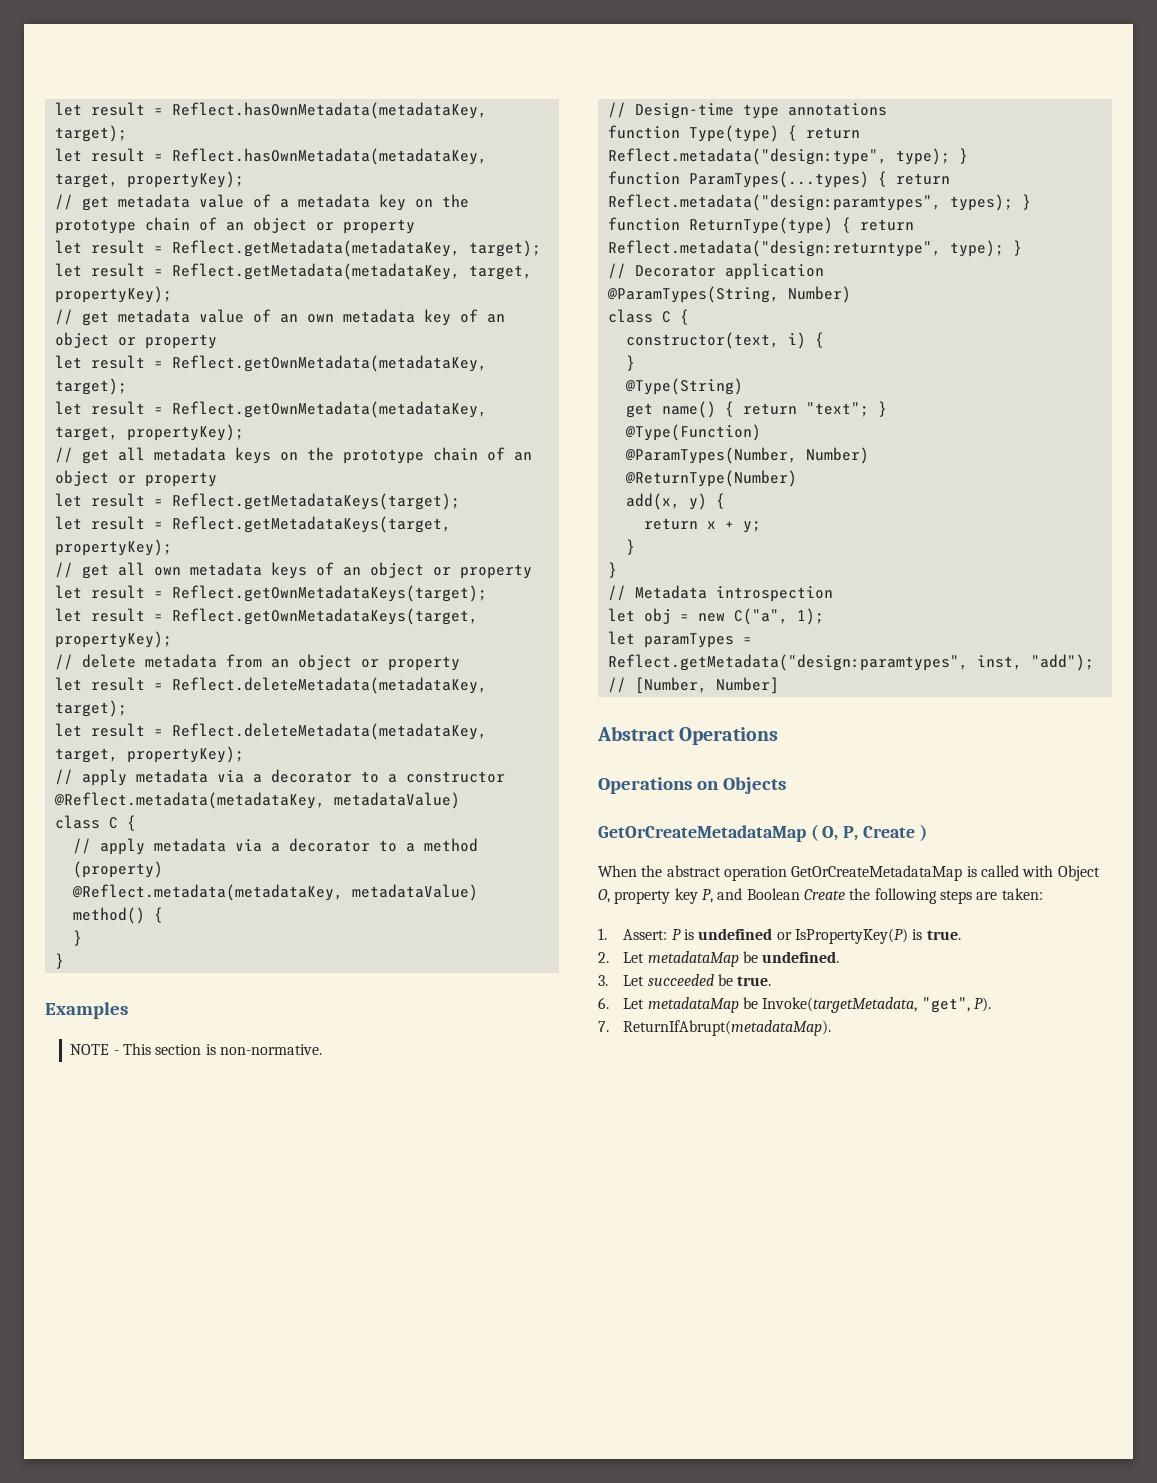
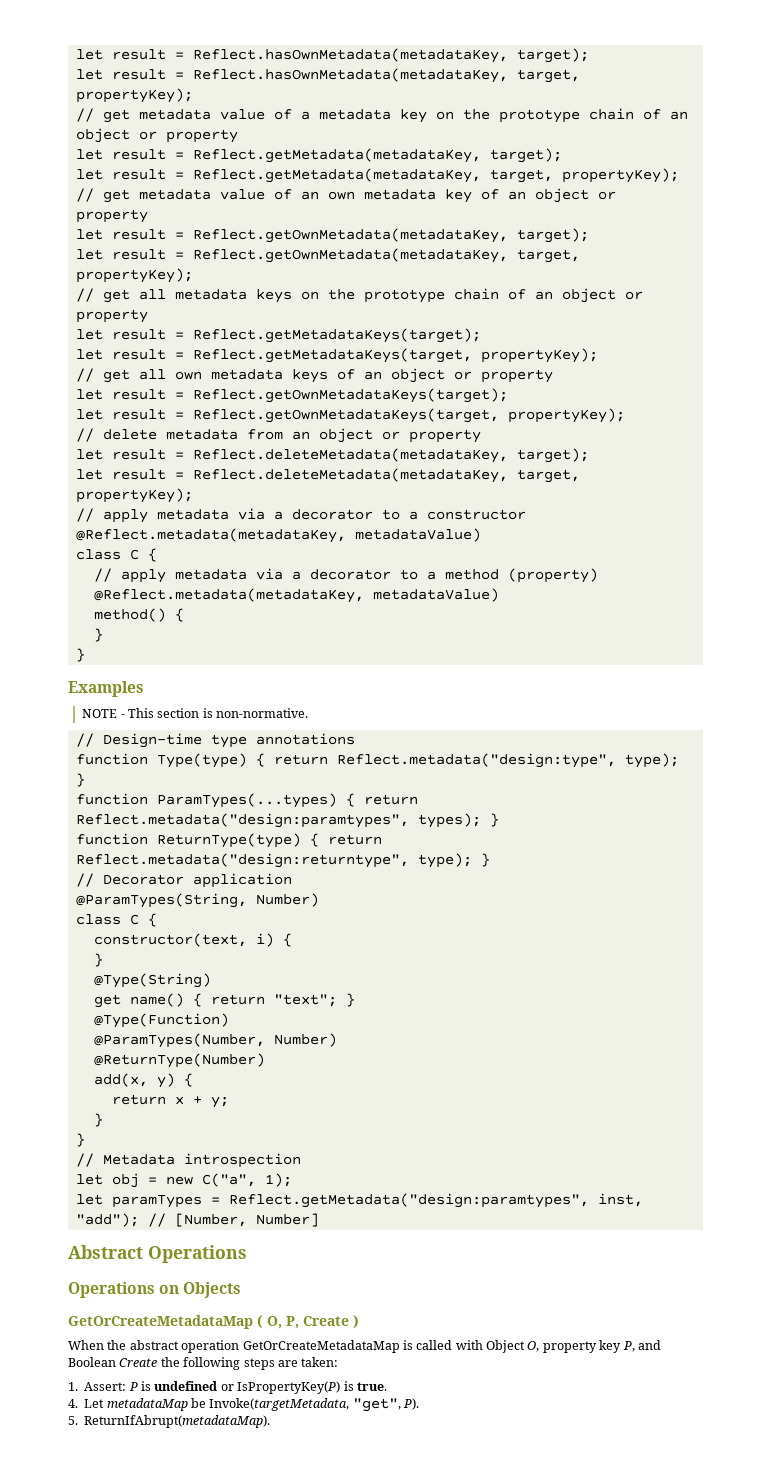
- 2. Let metadataMap be undefined.
- 3. Let succeeded be true.
- 6. Let metadataMap be Invoke(targetMetadata, "get", P).
+ 4. Let metadataMap be Invoke(targetMetadata, "get", P).
- 7. ReturnIfAbrupt(metadataMap).
+ 5. ReturnIfAbrupt(metadataMap).

